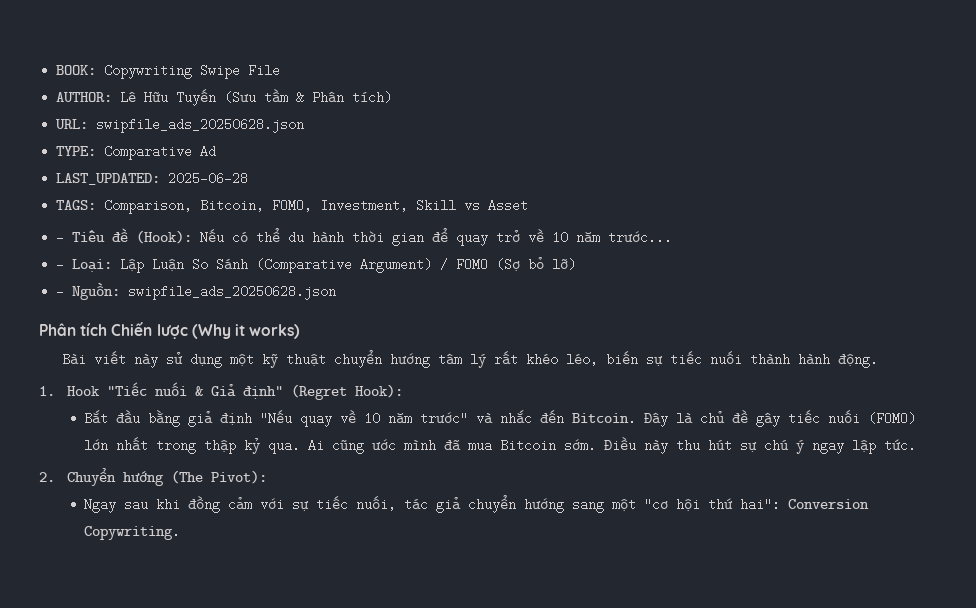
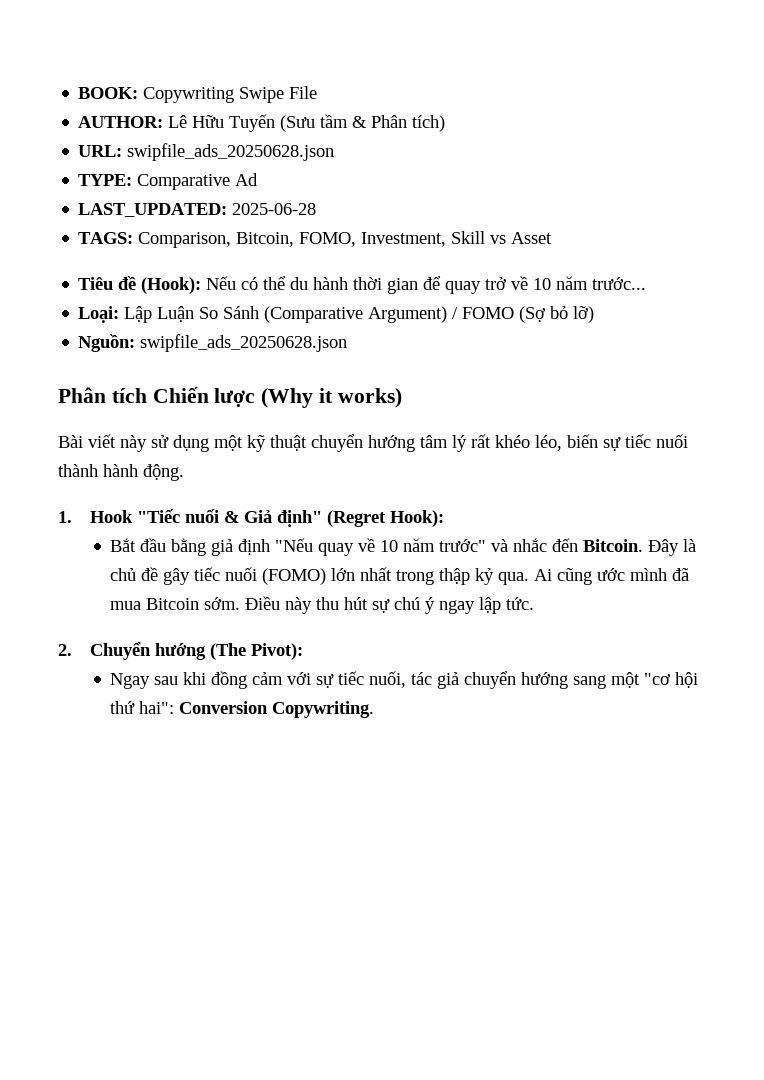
- - Tiêu đề (Hook): Nếu có thể du hành thời gian để quay trở về 10 năm trước...
+ Tiêu đề (Hook): Nếu có thể du hành thời gian để quay trở về 10 năm trước...
- - Loại: Lập Luận So Sánh (Comparative Argument) / FOMO (Sợ bỏ lỡ)
+ Loại: Lập Luận So Sánh (Comparative Argument) / FOMO (Sợ bỏ lỡ)
- - Nguồn: swipfile_ads_20250628.json
+ Nguồn: swipfile_ads_20250628.json

